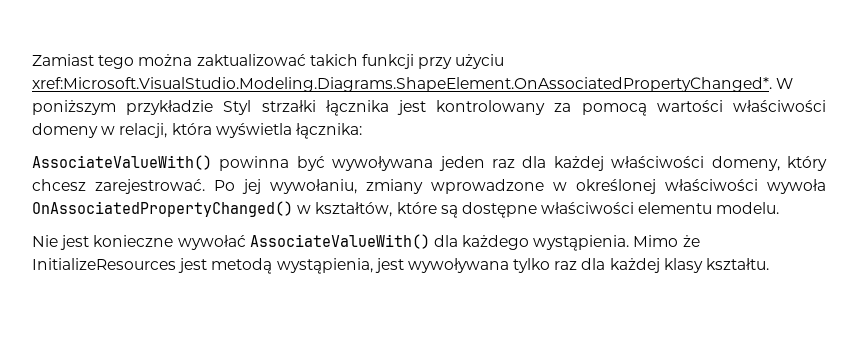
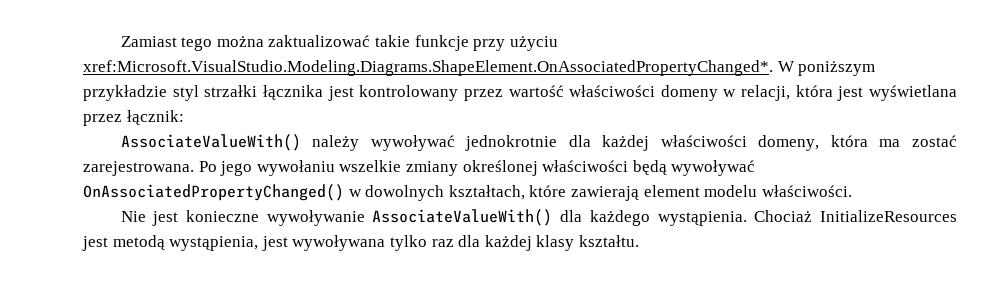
- Zamiast tego można zaktualizować takich funkcji przy użyciu xref:Microsoft.VisualStudio.Modeling.Diagrams.ShapeElement.OnAssociatedPropertyChanged*. W poniższym przykładzie Styl strzałki łącznika jest kontrolowany za pomocą wartości właściwości domeny w relacji, która wyświetla łącznika:
- AssociateValueWith() powinna być wywoływana jeden raz dla każdej właściwości domeny, który chcesz zarejestrować. Po jej wywołaniu, zmiany wprowadzone w określonej właściwości wywoła OnAssociatedPropertyChanged() w kształtów, które są dostępne właściwości elementu modelu.
+ Zamiast tego można zaktualizować takie funkcje przy użyciu xref:Microsoft.VisualStudio.Modeling.Diagrams.ShapeElement.OnAssociatedPropertyChanged*. W poniższym przykładzie styl strzałki łącznika jest kontrolowany przez wartość właściwości domeny w relacji, która jest wyświetlana przez łącznik:
+ AssociateValueWith() należy wywoływać jednokrotnie dla każdej właściwości domeny, która ma zostać zarejestrowana. Po jego wywołaniu wszelkie zmiany określonej właściwości będą wywoływać OnAssociatedPropertyChanged() w dowolnych kształtach, które zawierają element modelu właściwości.
- Nie jest konieczne wywołać AssociateValueWith() dla każdego wystąpienia.
+ Nie jest konieczne wywoływanie AssociateValueWith() dla każdego wystąpienia.
- Mimo że InitializeResources jest metodą wystąpienia, jest wywoływana tylko raz dla każdej klasy kształtu.
+ Chociaż InitializeResources jest metodą wystąpienia, jest wywoływana tylko raz dla każdej klasy kształtu.

